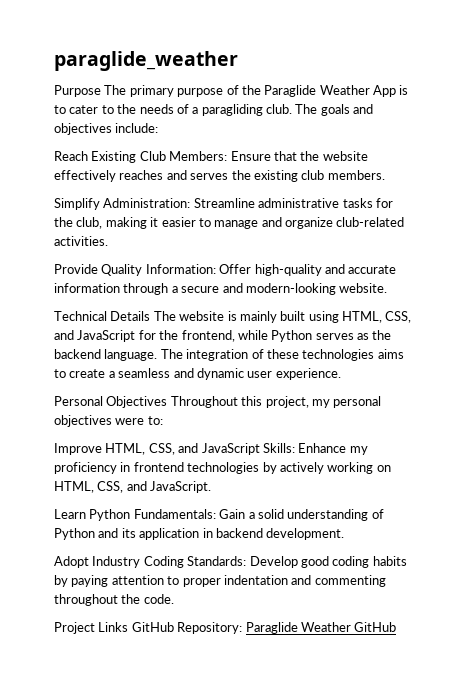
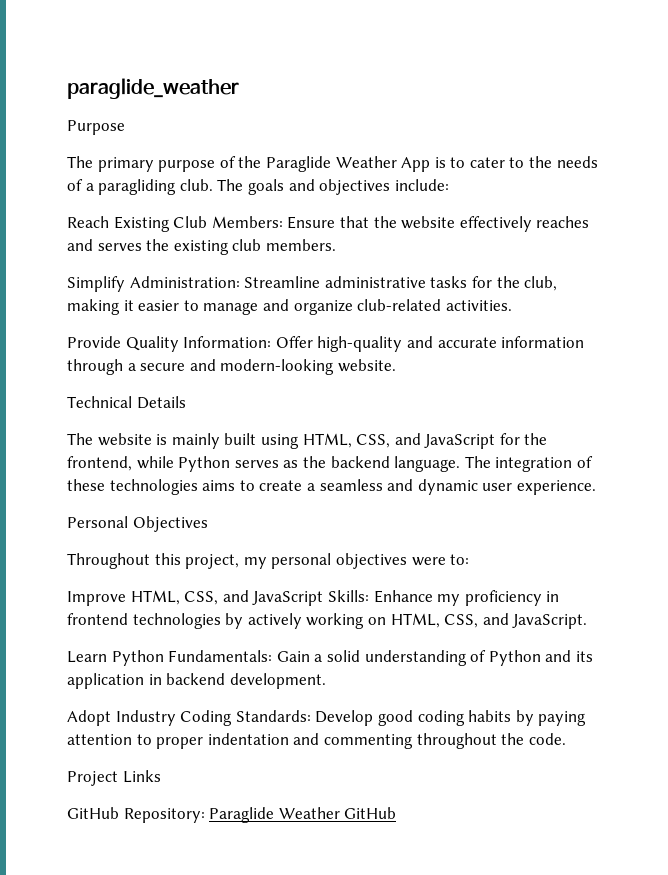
- Purpose The primary purpose of the Paraglide Weather App is to cater to the needs of a paragliding club.
+ Purpose
+ The primary purpose of the Paraglide Weather App is to cater to the needs of a paragliding club.
- Technical Details The website is mainly built using HTML, CSS, and JavaScript for the frontend, while Python serves as the backend language.
+ Technical Details
+ The website is mainly built using HTML, CSS, and JavaScript for the frontend, while Python serves as the backend language.
- Personal Objectives Throughout this project, my personal objectives were to:
+ Personal Objectives
+ Throughout this project, my personal objectives were to:
- Project Links GitHub Repository: Paraglide Weather GitHub
+ Project Links
+ GitHub Repository: Paraglide Weather GitHub

